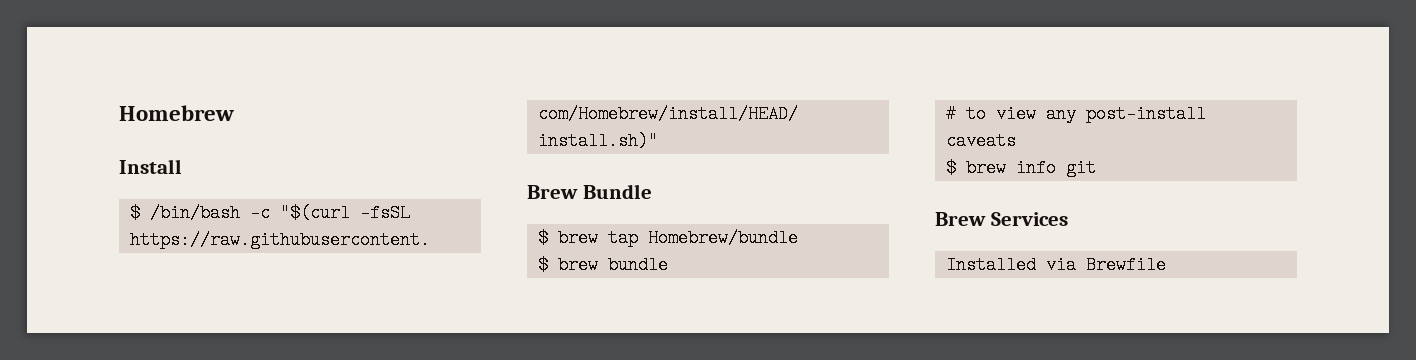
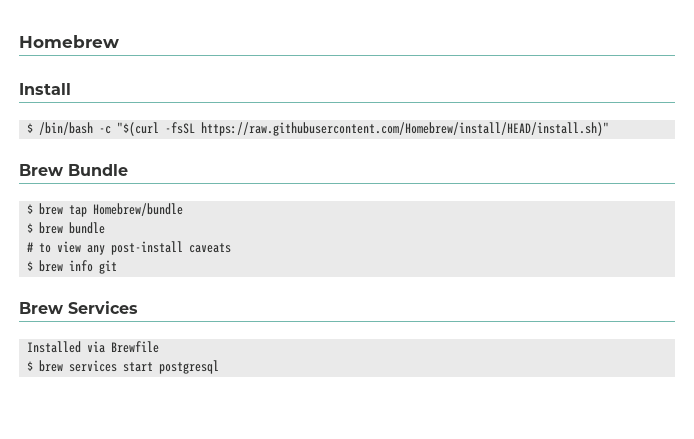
+ $ brew services start postgresql

